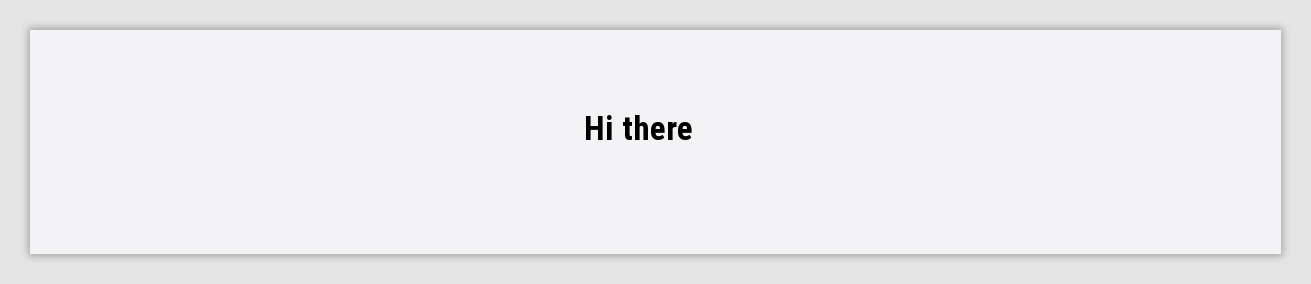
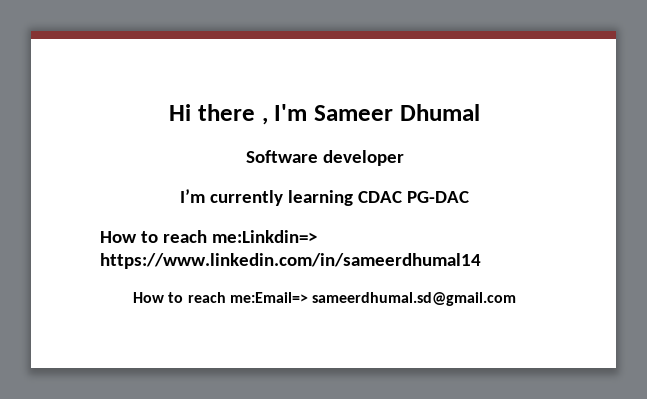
- Hi there
+ Hi there , I'm Sameer Dhumal
+ Software developer
+ I’m currently learning CDAC PG-DAC
+ How to reach me:Linkdin=> https://www.linkedin.com/in/sameerdhumal14
+ How to reach me:Email=> sameerdhumal.sd@gmail.com

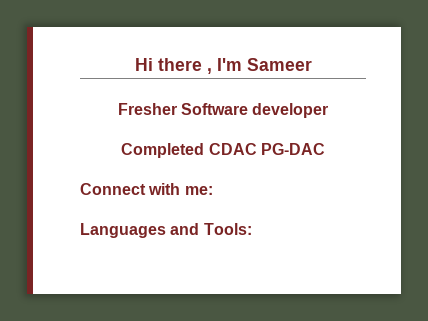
- Hi there , I'm Sameer Dhumal
- Software developer
+ Hi there , I'm Sameer
+ Fresher Software developer
- I’m currently learning CDAC PG-DAC
+ Completed CDAC PG-DAC
- How to reach me:Linkdin=> https://www.linkedin.com/in/sameerdhumal14
- How to reach me:Email=> sameerdhumal.sd@gmail.com
+ Connect with me:
+ Languages and Tools:

